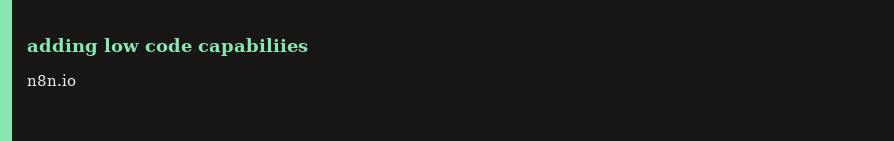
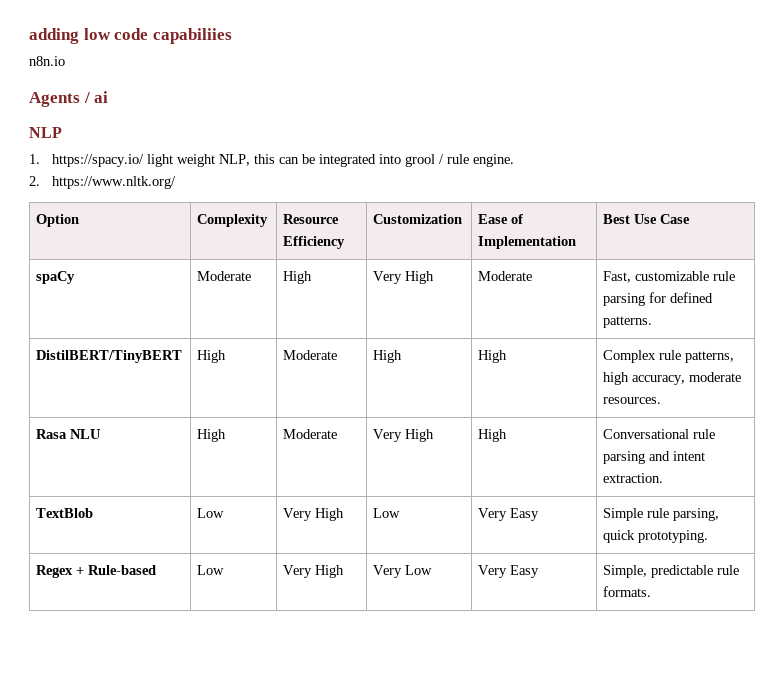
+ Agents / ai
+ NLP
+ 1. https://spacy.io/ light weight NLP, this can be integrated into grool / rule engine.
+ 2. https://www.nltk.org/
+ Option | Complexity | Resource Efficiency | Customization | Ease of Implementation | Best Use Case
+ spaCy | Moderate | High | Very High | Moderate | Fast, customizable rule parsing for defined patterns.
+ DistilBERT/TinyBERT | High | Moderate | High | High | Complex rule patterns, high accuracy, moderate resources.
+ Rasa NLU | High | Moderate | Very High | High | Conversational rule parsing and intent extraction.
+ TextBlob | Low | Very High | Low | Very Easy | Simple rule parsing, quick prototyping.
+ Regex + Rule-based | Low | Very High | Very Low | Very Easy | Simple, predictable rule formats.

